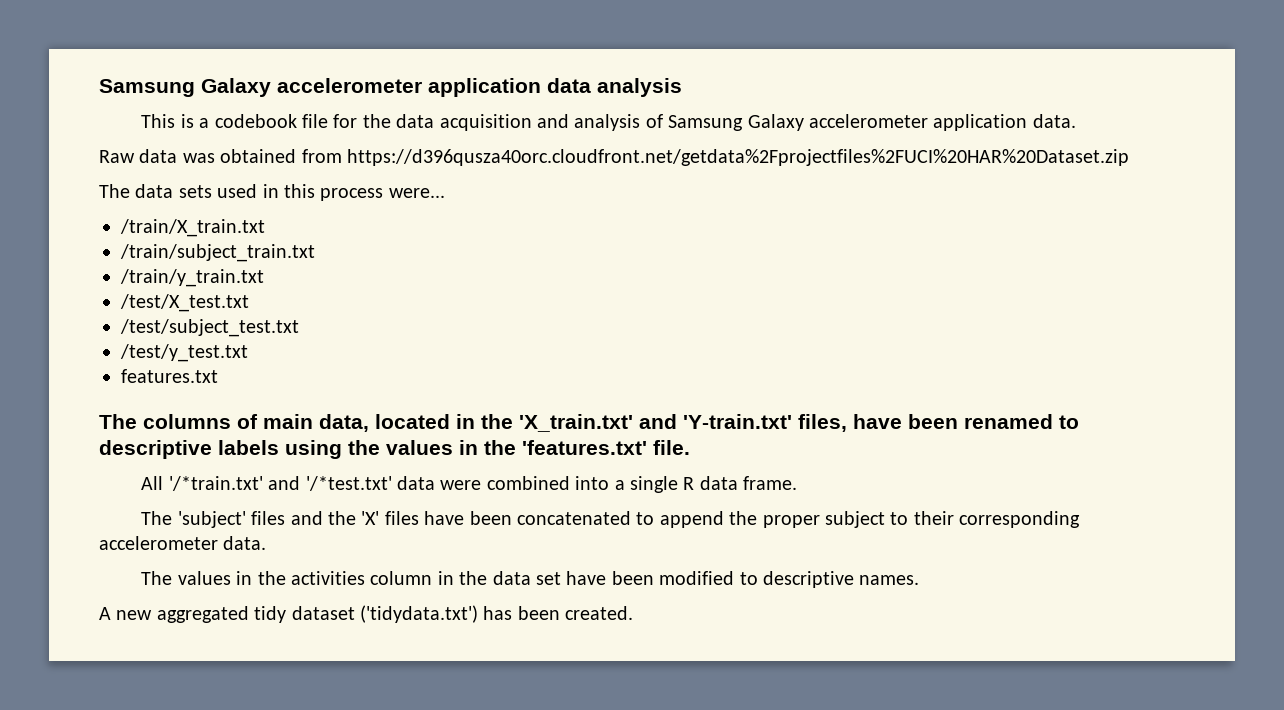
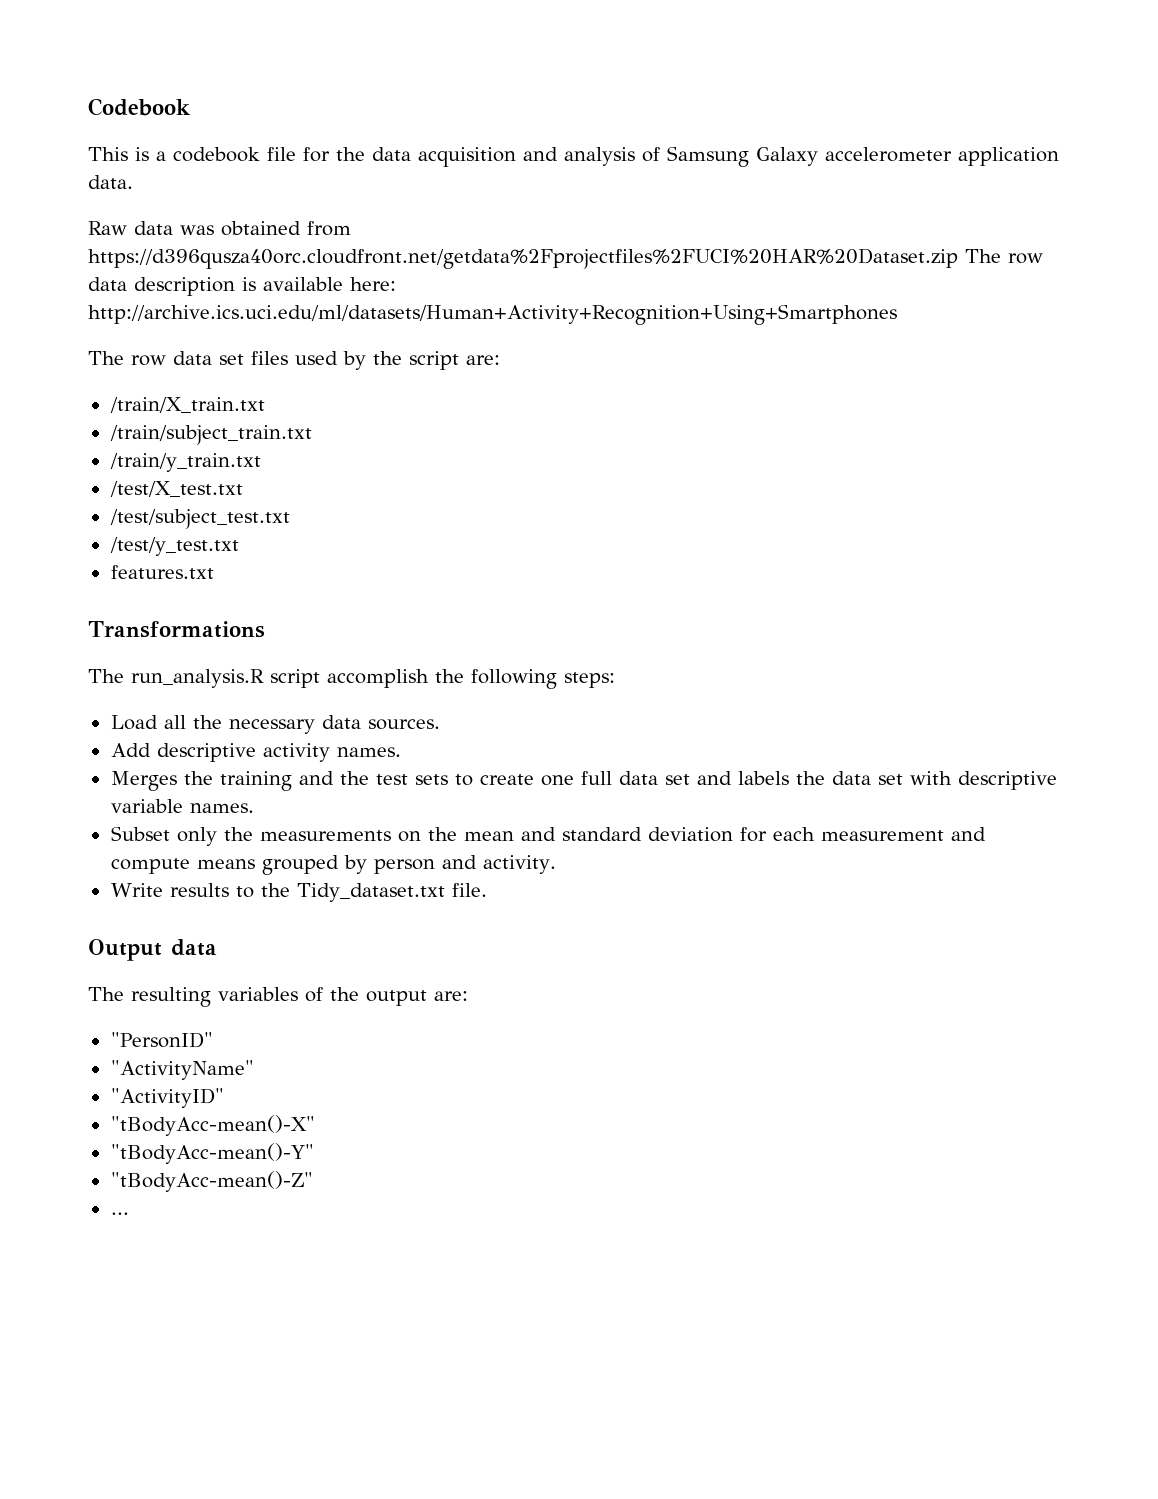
- Samsung Galaxy accelerometer application data analysis
+ Codebook
- Raw data was obtained from https://d396qusza40orc.cloudfront.net/getdata%2Fprojectfiles%2FUCI%20HAR%20Dataset.zip
- The data sets used in this process were...
+ Raw data was obtained from https://d396qusza40orc.cloudfront.net/getdata%2Fprojectfiles%2FUCI%20HAR%20Dataset.zip The row data description is available here: http://archive.ics.uci.edu/ml/datasets/Human+Activity+Recognition+Using+Smartphones
+ The row data set files used by the script are:
- The columns of main data, located in the 'X_train.txt' and 'Y-train.txt' files, have been renamed to descriptive labels using the values in the 'features.txt' file.
- All '/*train.txt' and '/*test.txt' data were combined into a single R data frame.
- The 'subject' files and the 'X' files have been concatenated to append the proper subject to their corresponding accelerometer data.
- The values in the activities column in the data set have been modified to descriptive names.
- A new aggregated tidy dataset ('tidydata.txt') has been created.
+ Transformations
+ The run_analysis.R script accomplish the following steps:
+ Load all the necessary data sources.
+ Add descriptive activity names.
+ Merges the training and the test sets to create one full data set and labels the data set with descriptive variable names.
+ Subset only the measurements on the mean and standard deviation for each measurement and compute means grouped by person and activity.
+ Write results to the Tidy_dataset.txt file.
+ Output data
+ The resulting variables of the output are:
+ "PersonID"
+ "ActivityName"
+ "ActivityID"
+ "tBodyAcc-mean()-X"
+ "tBodyAcc-mean()-Y"
+ "tBodyAcc-mean()-Z"
+ ...

